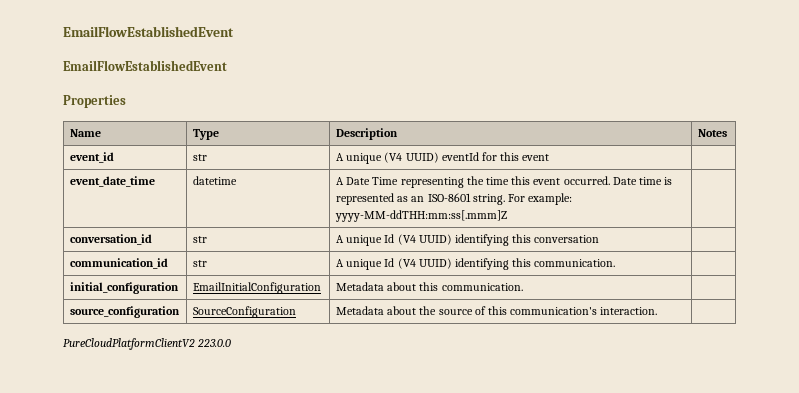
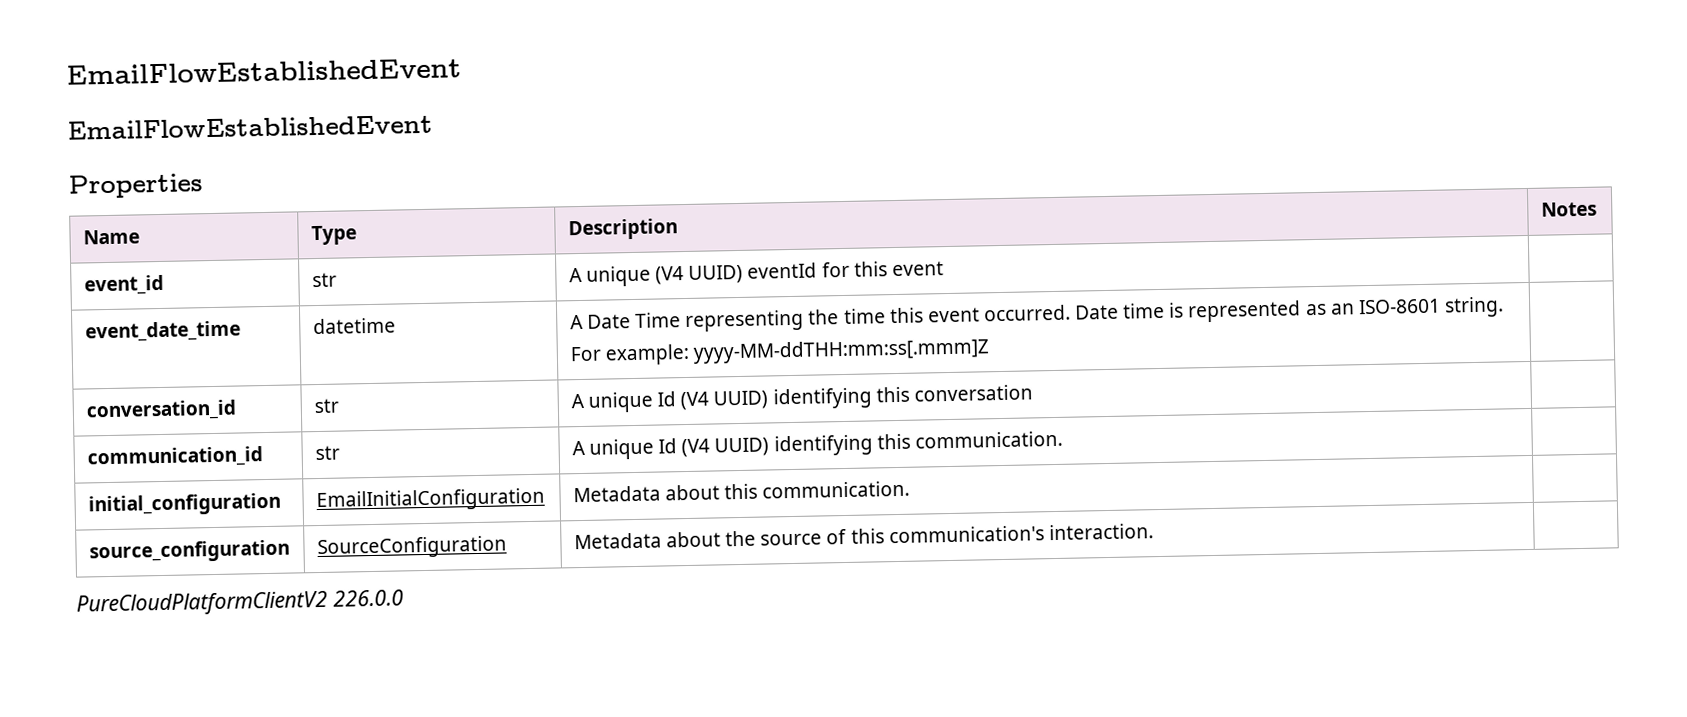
- PureCloudPlatformClientV2 223.0.0
+ PureCloudPlatformClientV2 226.0.0

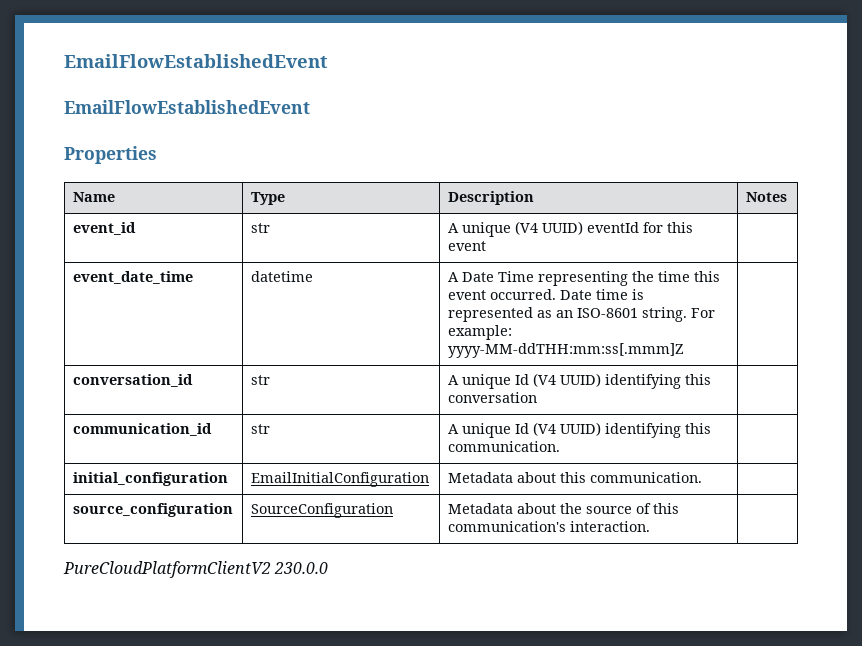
- PureCloudPlatformClientV2 226.0.0
+ PureCloudPlatformClientV2 230.0.0

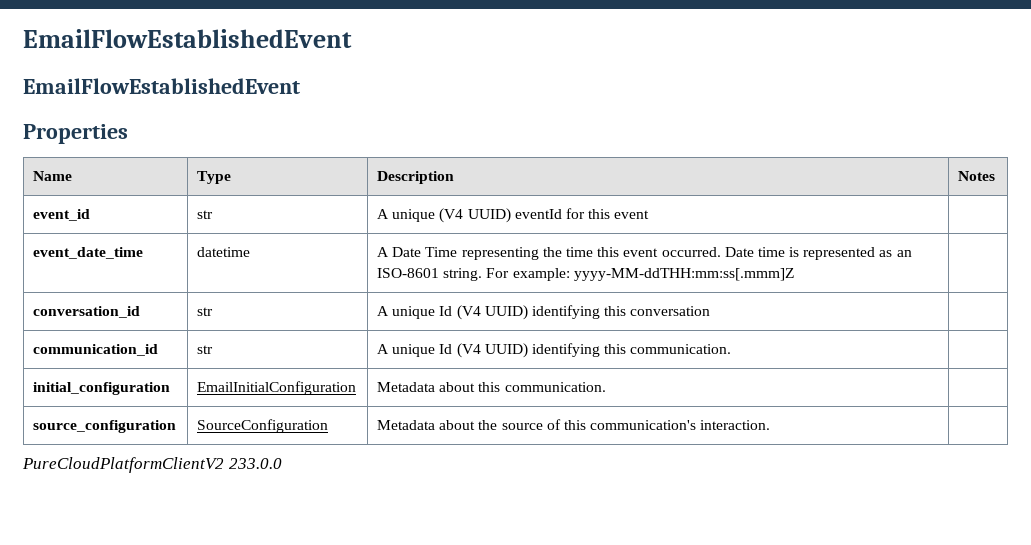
- PureCloudPlatformClientV2 230.0.0
+ PureCloudPlatformClientV2 233.0.0

